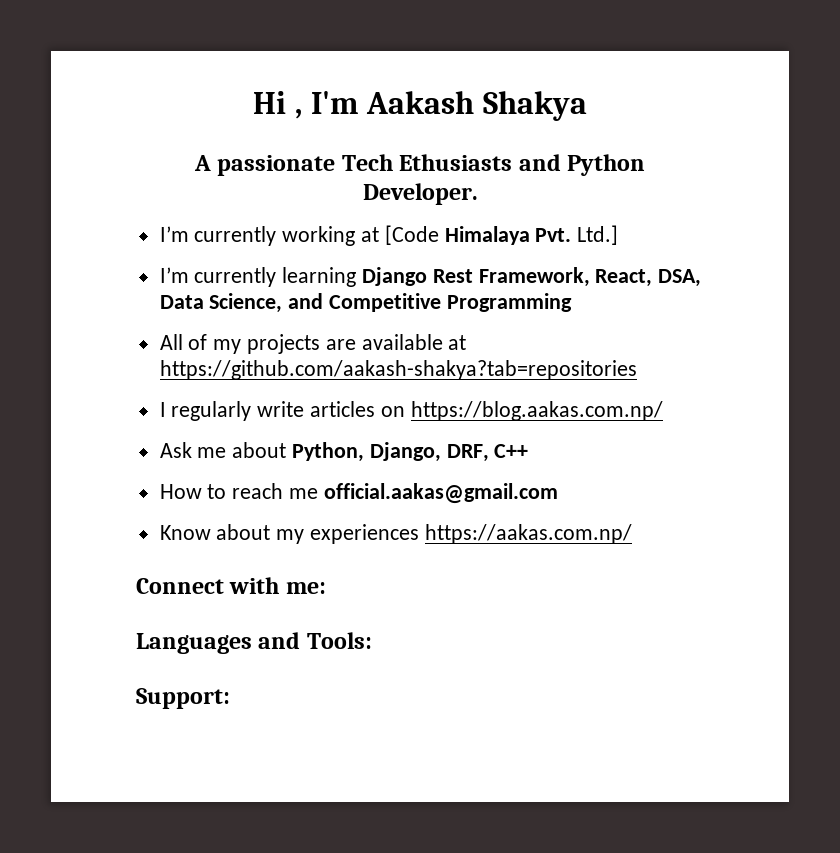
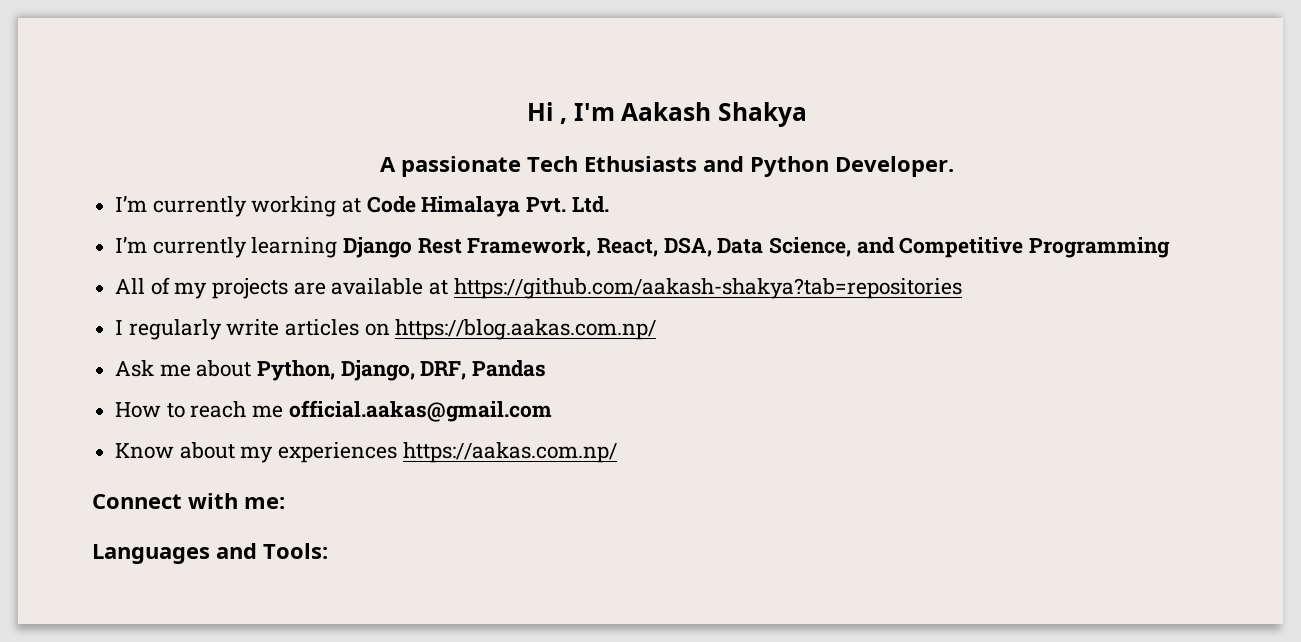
- I’m currently working at [Code Himalaya Pvt. Ltd.]
+ I’m currently working at Code Himalaya Pvt. Ltd.
- Ask me about Python, Django, DRF, C++
+ Ask me about Python, Django, DRF, Pandas
- Support:

